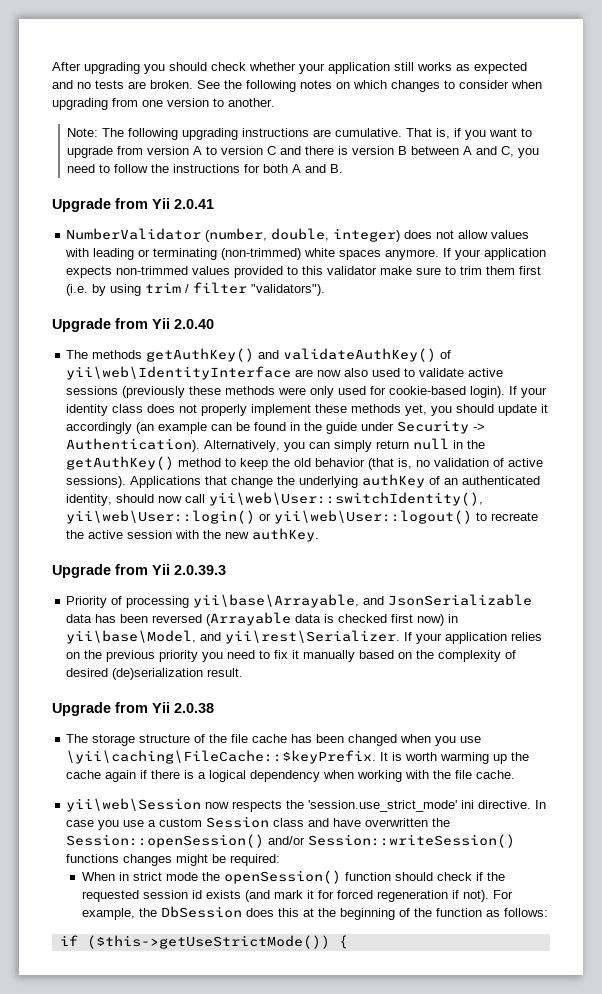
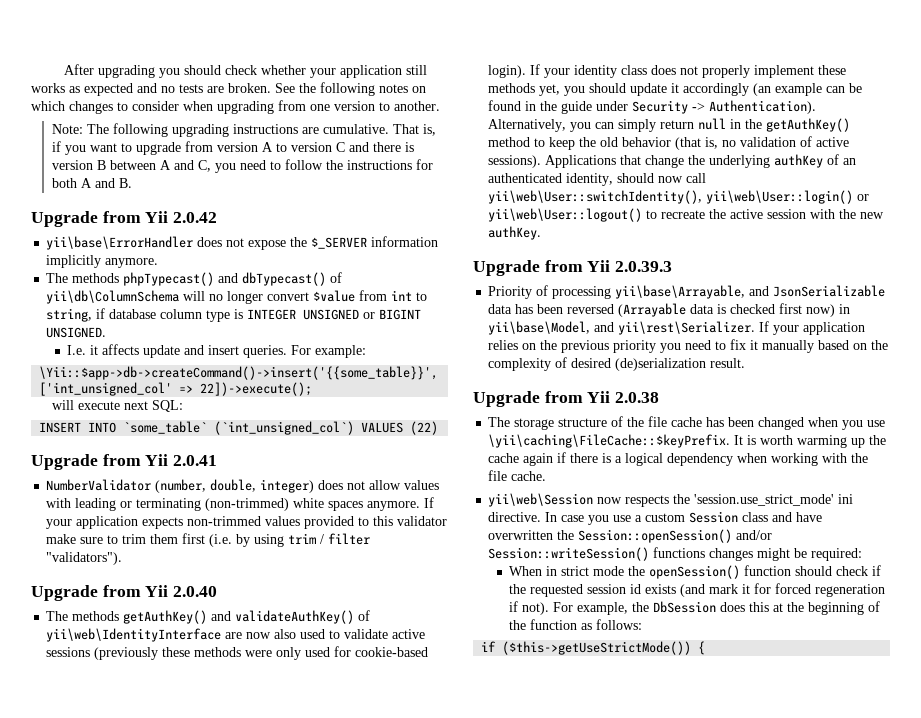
+ Upgrade from Yii 2.0.42
+ yii\base\ErrorHandler does not expose the $_SERVER information implicitly anymore.
+ The methods phpTypecast() and dbTypecast() of yii\db\ColumnSchema will no longer convert $value from int to string, if database column type is INTEGER UNSIGNED or BIGINT UNSIGNED.
+ I.e. it affects update and insert queries. For example:
+ \Yii::$app->db->createCommand()->insert('{{some_table}}', ['int_unsigned_col' => 22])->execute();
+ will execute next SQL:
+ INSERT INTO `some_table` (`int_unsigned_col`) VALUES (22)

